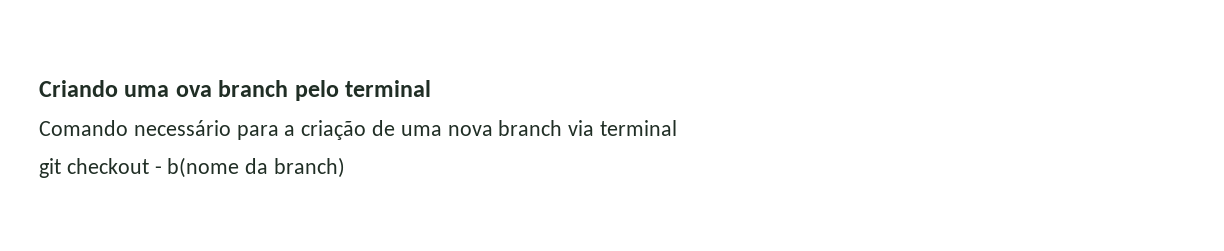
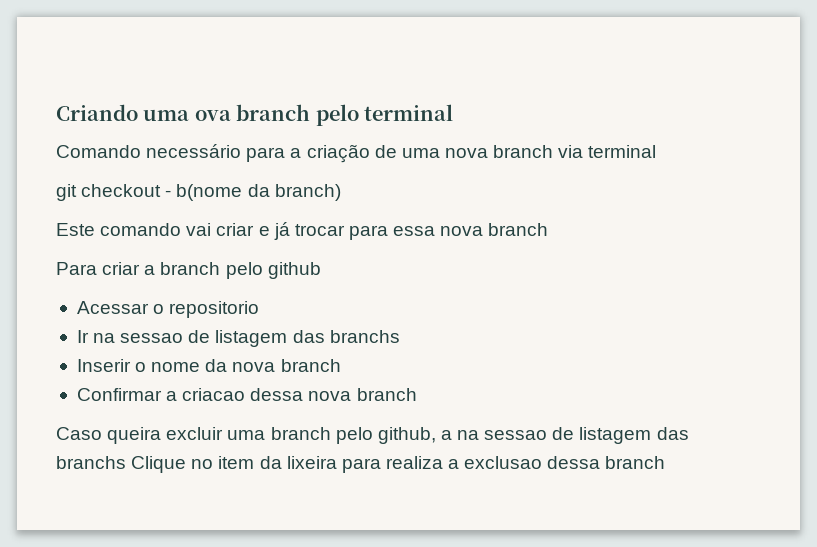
+ Este comando vai criar e já trocar para essa nova branch
+ Para criar a branch pelo github
+ Acessar o repositorio
+ Ir na sessao de listagem das branchs
+ Inserir o nome da nova branch
+ Confirmar a criacao dessa nova branch
+ Caso queira excluir uma branch pelo github, a na sessao de listagem das branchs Clique no item da lixeira para realiza a exclusao dessa branch

